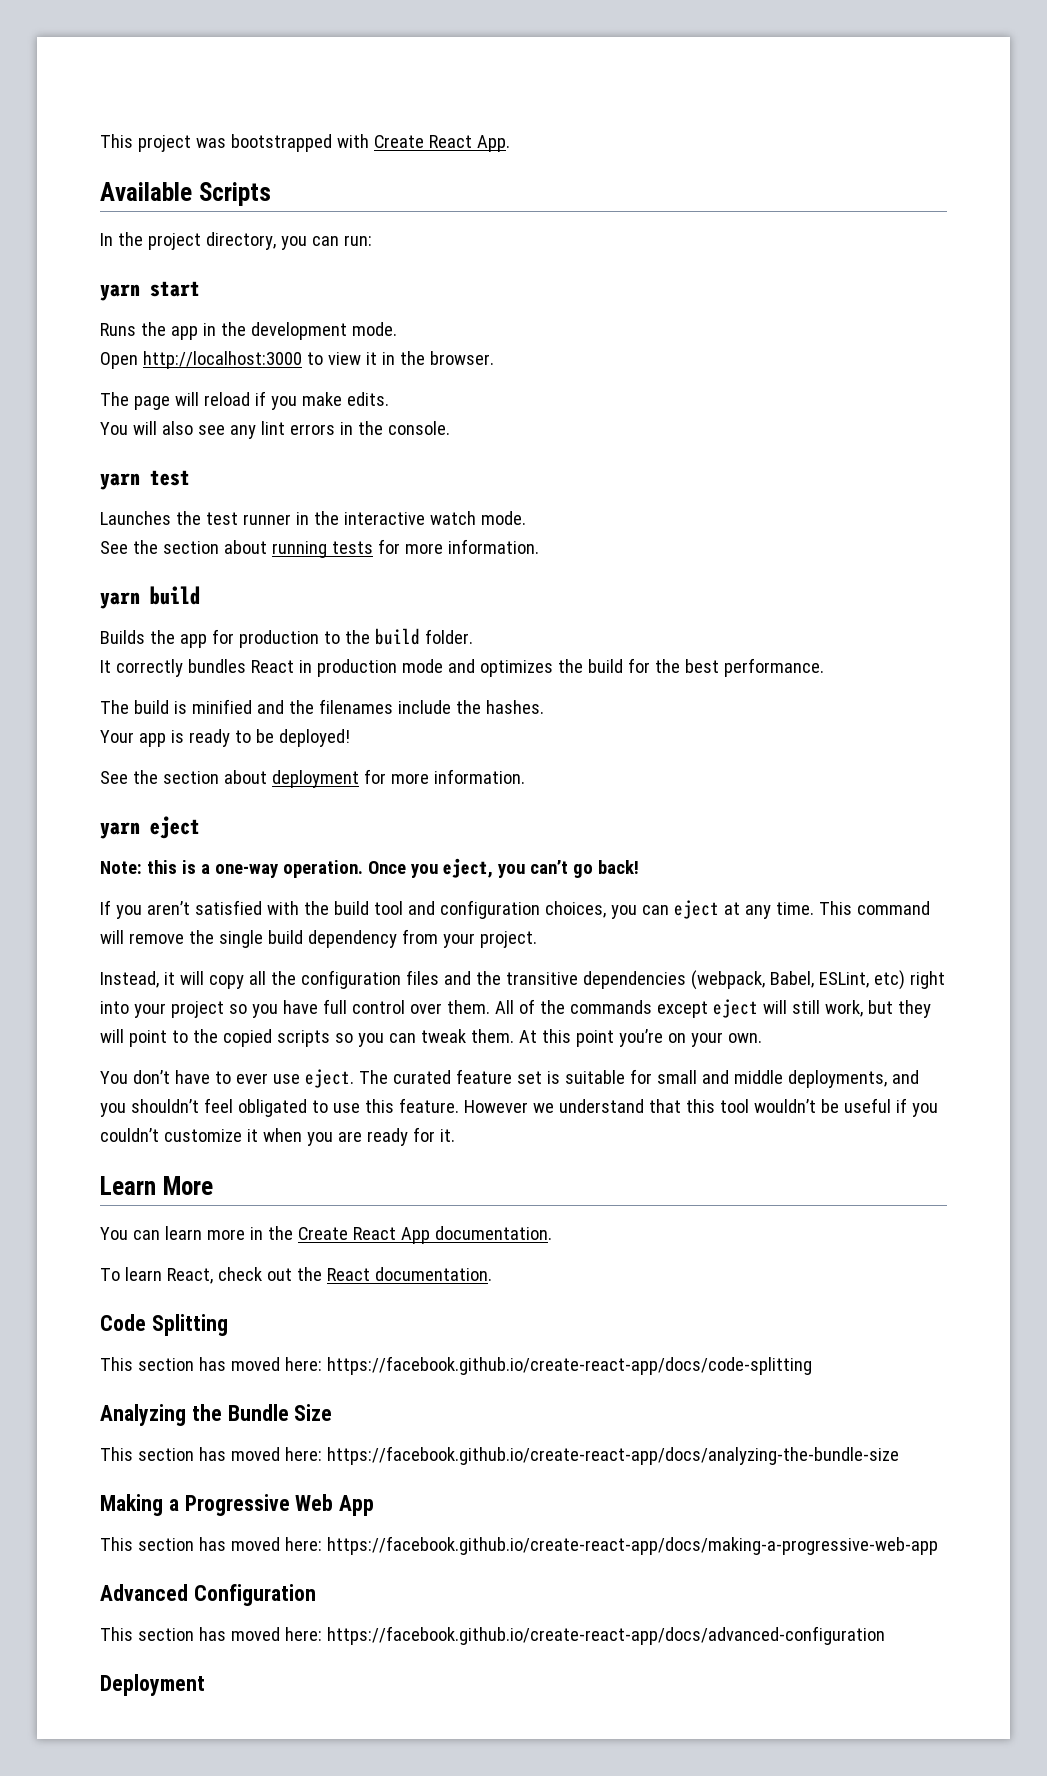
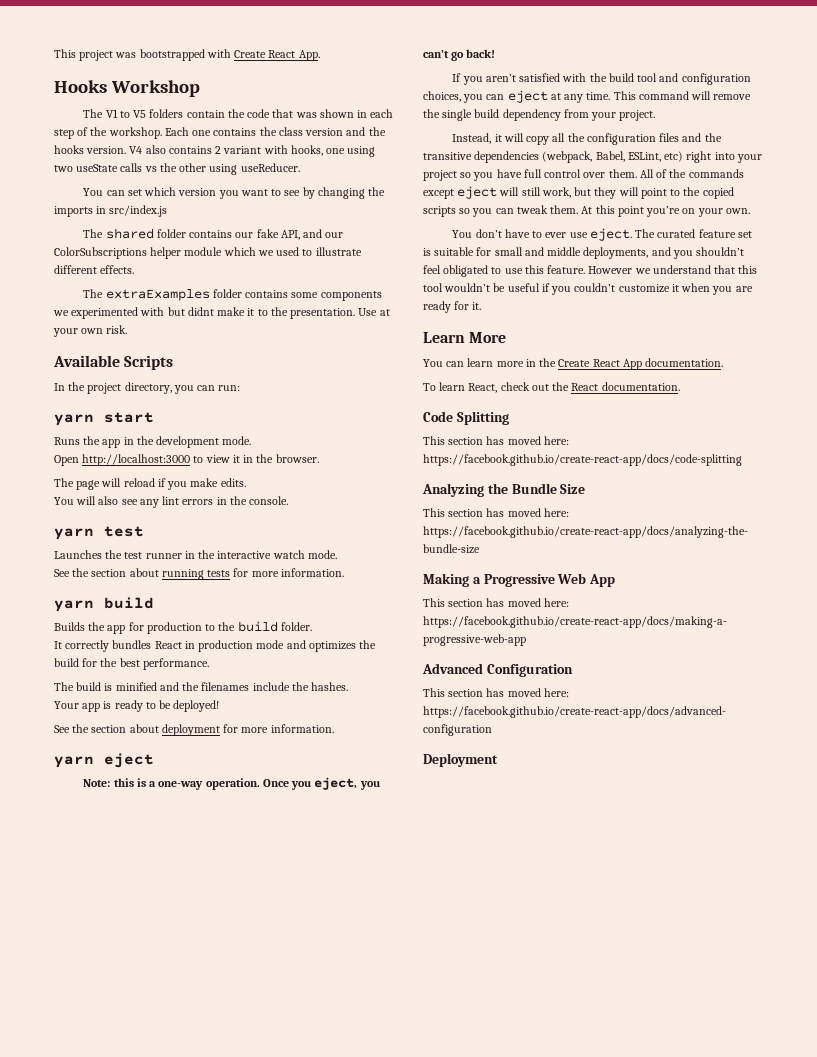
+ Hooks Workshop
+ The V1 to V5 folders contain the code that was shown in each step of the workshop. Each one contains the class version and the hooks version. V4 also contains 2 variant with hooks, one using two useState calls vs the other using useReducer.
+ You can set which version you want to see by changing the imports in src/index.js
+ The shared folder contains our fake API, and our ColorSubscriptions helper module which we used to illustrate different effects.
+ The extraExamples folder contains some components we experimented with but didnt make it to the presentation. Use at your own risk.

